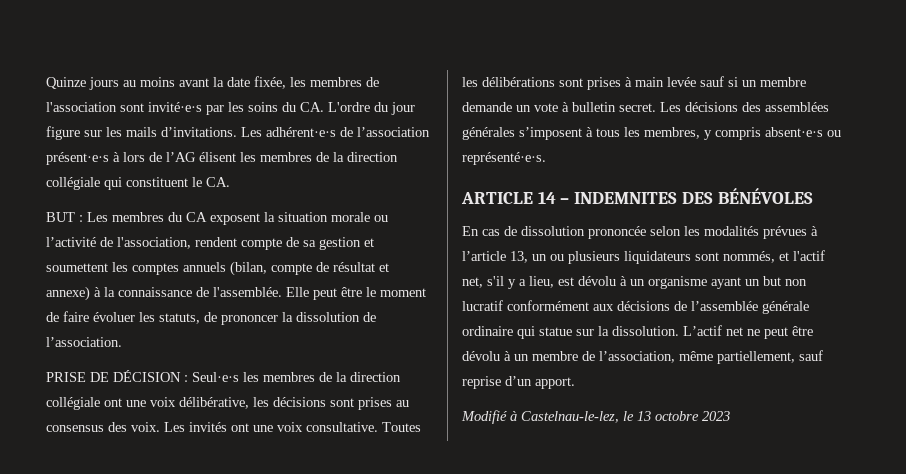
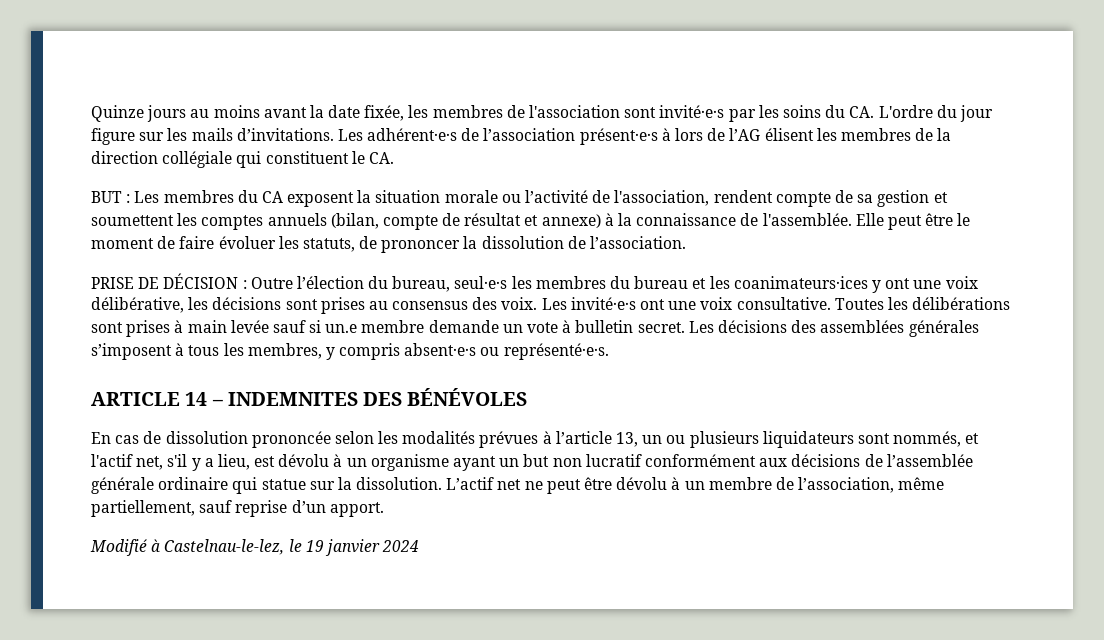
- PRISE DE DÉCISION : Seul·e·s les membres de la direction collégiale ont une voix délibérative, les décisions sont prises au consensus des voix.
+ PRISE DE DÉCISION : Outre l’élection du bureau, seul·e·s les membres du bureau et les coanimateurs·ices y ont une voix délibérative, les décisions sont prises au consensus des voix.
- Les invités ont une voix consultative.
+ Les invité·e·s ont une voix consultative.
- Toutes les délibérations sont prises à main levée sauf si un membre demande un vote à bulletin secret.
+ Toutes les délibérations sont prises à main levée sauf si un.e membre demande un vote à bulletin secret.
- Modifié à Castelnau-le-lez, le 13 octobre 2023
+ Modifié à Castelnau-le-lez, le 19 janvier 2024

